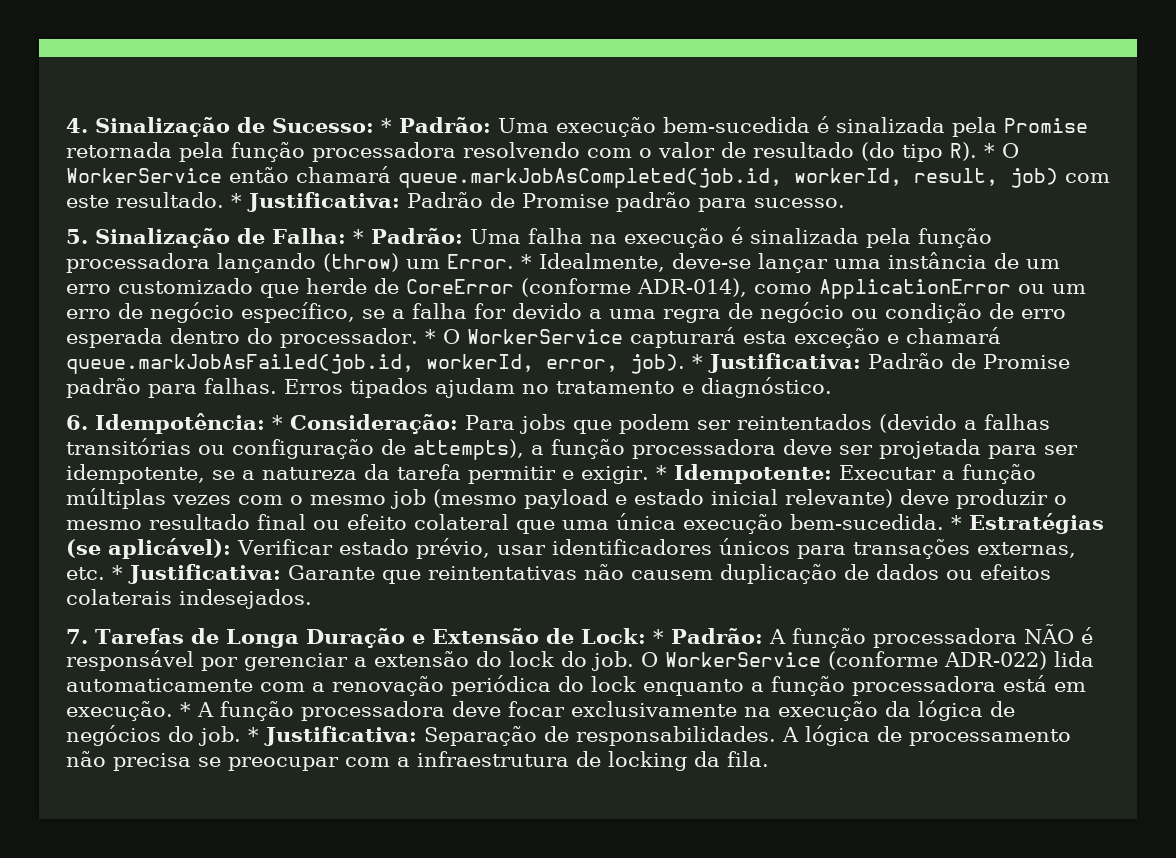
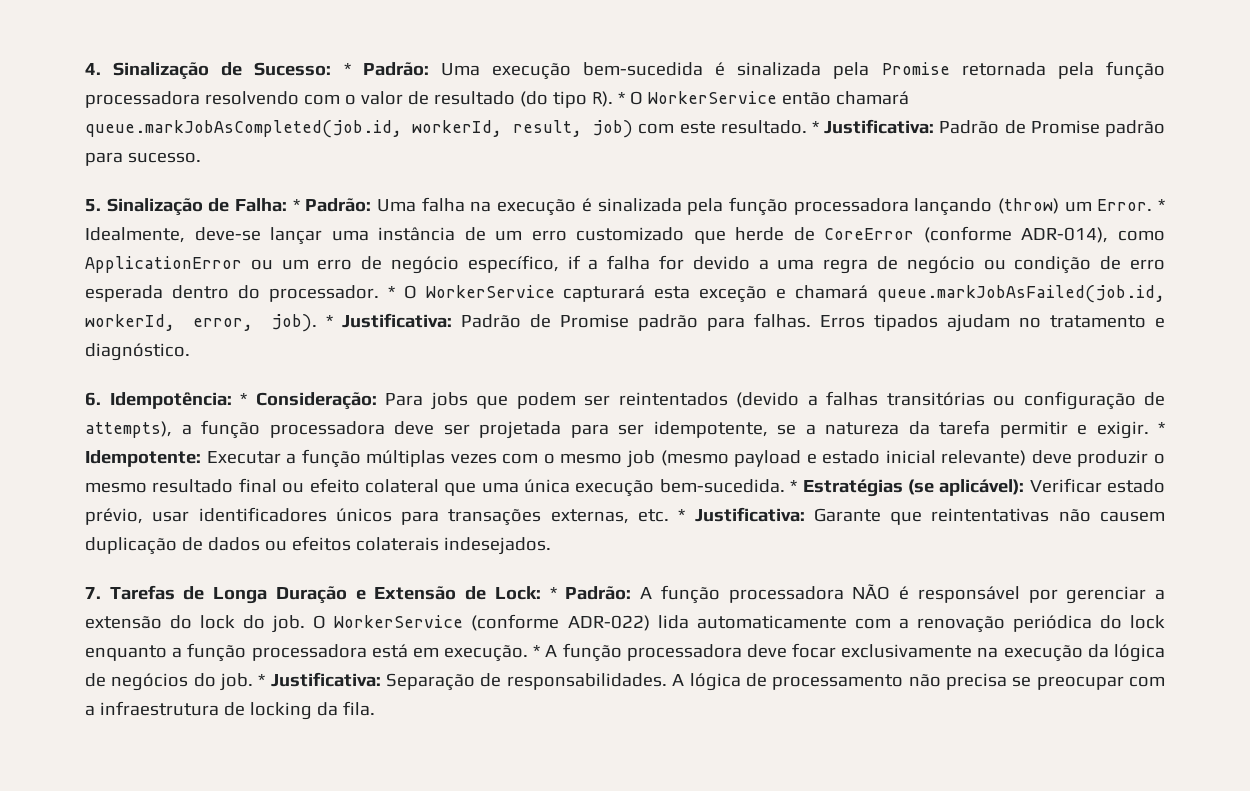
- * Idealmente, deve-se lançar uma instância de um erro customizado que herde de CoreError (conforme ADR-014), como ApplicationError ou um erro de negócio específico, se a falha for devido a uma regra de negócio ou condição de erro esperada dentro do processador.
+ * Idealmente, deve-se lançar uma instância de um erro customizado que herde de CoreError (conforme ADR-014), como ApplicationError ou um erro de negócio específico, if a falha for devido a uma regra de negócio ou condição de erro esperada dentro do processador.

